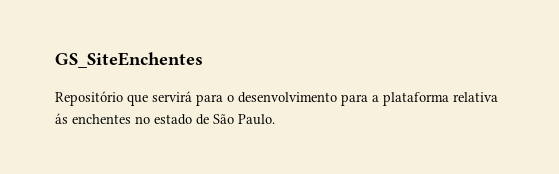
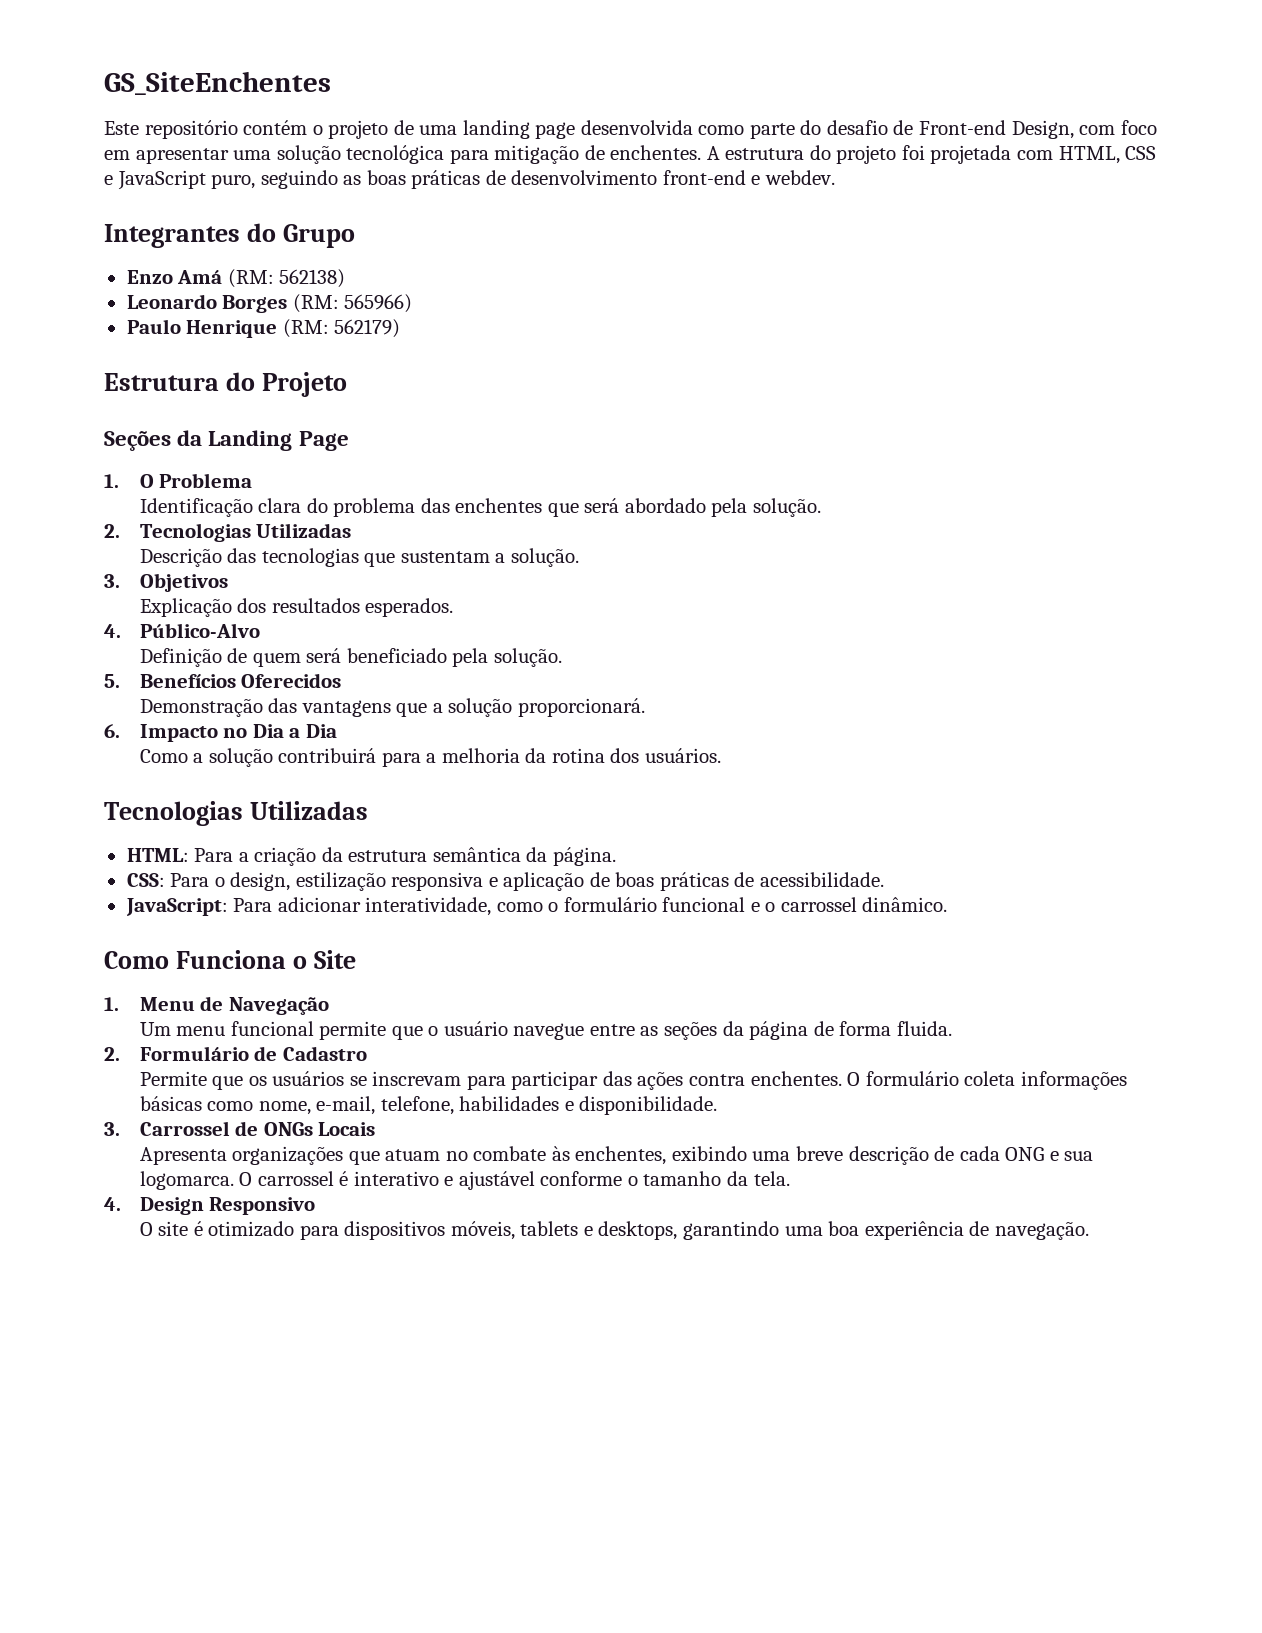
- Repositório que servirá para o desenvolvimento para a plataforma relativa ás enchentes no estado de São Paulo.
+ Este repositório contém o projeto de uma landing page desenvolvida como parte do desafio de Front-end Design, com foco em apresentar uma solução tecnológica para mitigação de enchentes. A estrutura do projeto foi projetada com HTML, CSS e JavaScript puro, seguindo as boas práticas de desenvolvimento front-end e webdev.
+ Integrantes do Grupo
+ Enzo Amá (RM: 562138)
+ Leonardo Borges (RM: 565966)
+ Paulo Henrique (RM: 562179)
+ Estrutura do Projeto
+ Seções da Landing Page
+ 1. O Problema
+ Identificação clara do problema das enchentes que será abordado pela solução.
+ 2. Tecnologias Utilizadas
+ Descrição das tecnologias que sustentam a solução.
+ 3. Objetivos
+ Explicação dos resultados esperados.
+ 4. Público-Alvo
+ Definição de quem será beneficiado pela solução.
+ 5. Benefícios Oferecidos
+ Demonstração das vantagens que a solução proporcionará.
+ 6. Impacto no Dia a Dia
+ Como a solução contribuirá para a melhoria da rotina dos usuários.
+ Tecnologias Utilizadas
+ HTML: Para a criação da estrutura semântica da página.
+ CSS: Para o design, estilização responsiva e aplicação de boas práticas de acessibilidade.
+ JavaScript: Para adicionar interatividade, como o formulário funcional e o carrossel dinâmico.
+ Como Funciona o Site
+ 1. Menu de Navegação
+ Um menu funcional permite que o usuário navegue entre as seções da página de forma fluida.
+ 2. Formulário de Cadastro
+ Permite que os usuários se inscrevam para participar das ações contra enchentes. O formulário coleta informações básicas como nome, e-mail, telefone, habilidades e disponibilidade.
+ 3. Carrossel de ONGs Locais
+ Apresenta organizações que atuam no combate às enchentes, exibindo uma breve descrição de cada ONG e sua logomarca. O carrossel é interativo e ajustável conforme o tamanho da tela.
+ 4. Design Responsivo
+ O site é otimizado para dispositivos móveis, tablets e desktops, garantindo uma boa experiência de navegação.

